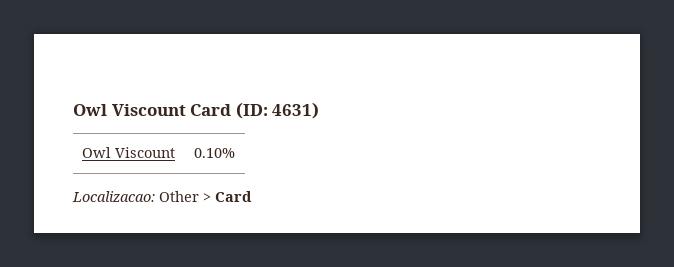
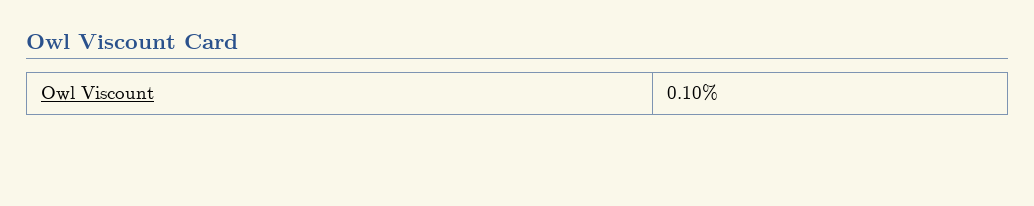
- Owl Viscount Card (ID: 4631)
+ Owl Viscount Card
- Localizacao: Other > Card

